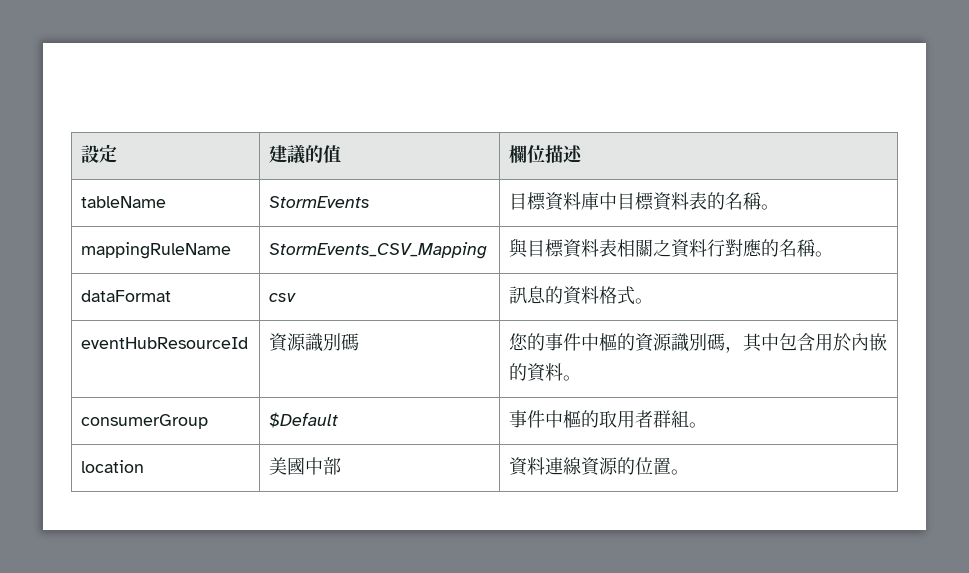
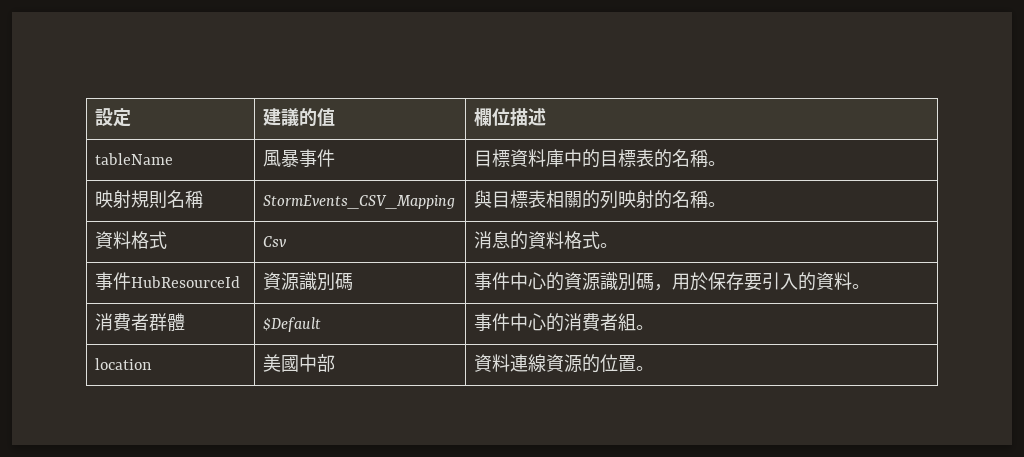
- tableName | StormEvents | 目標資料庫中目標資料表的名稱。
+ tableName | 風暴事件 | 目標資料庫中的目標表的名稱。
- mappingRuleName | StormEvents_CSV_Mapping | 與目標資料表相關之資料行對應的名稱。
- dataFormat | csv | 訊息的資料格式。
+ 映射規則名稱 | StormEvents_CSV_Mapping | 與目標表相關的列映射的名稱。
+ 資料格式 | Csv | 消息的資料格式。
- eventHubResourceId | 資源識別碼 | 您的事件中樞的資源識別碼，其中包含用於內嵌的資料。
+ 事件HubResourceId | 資源識別碼 | 事件中心的資源識別碼，用於保存要引入的資料。
- consumerGroup | $Default | 事件中樞的取用者群組。
+ 消費者群體 | $Default | 事件中心的消費者組。

